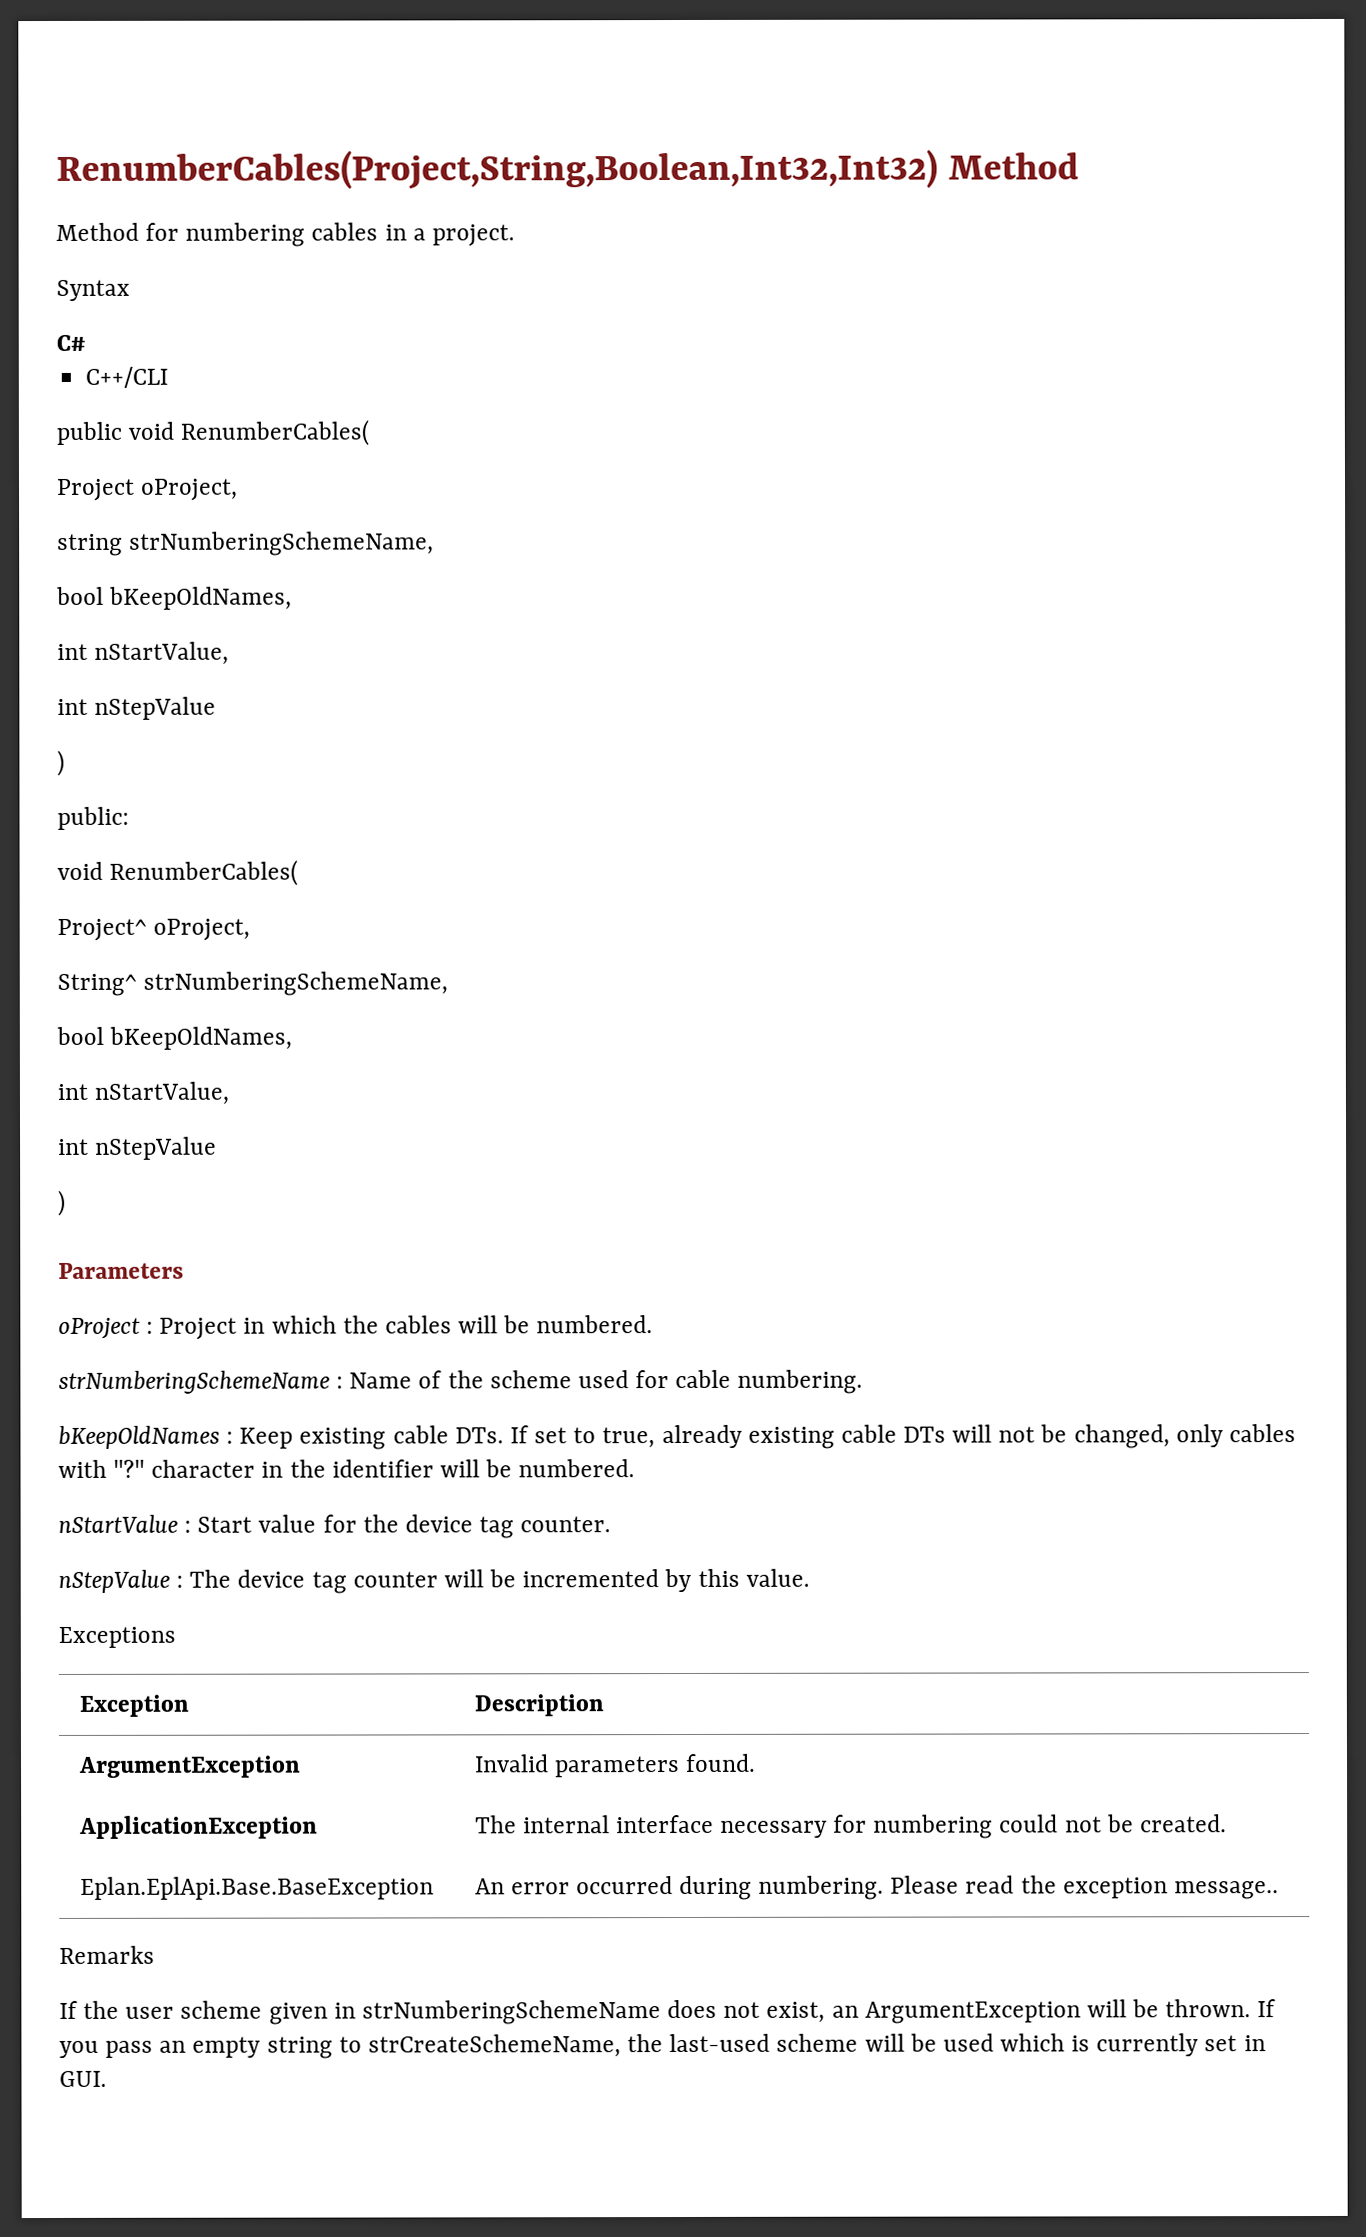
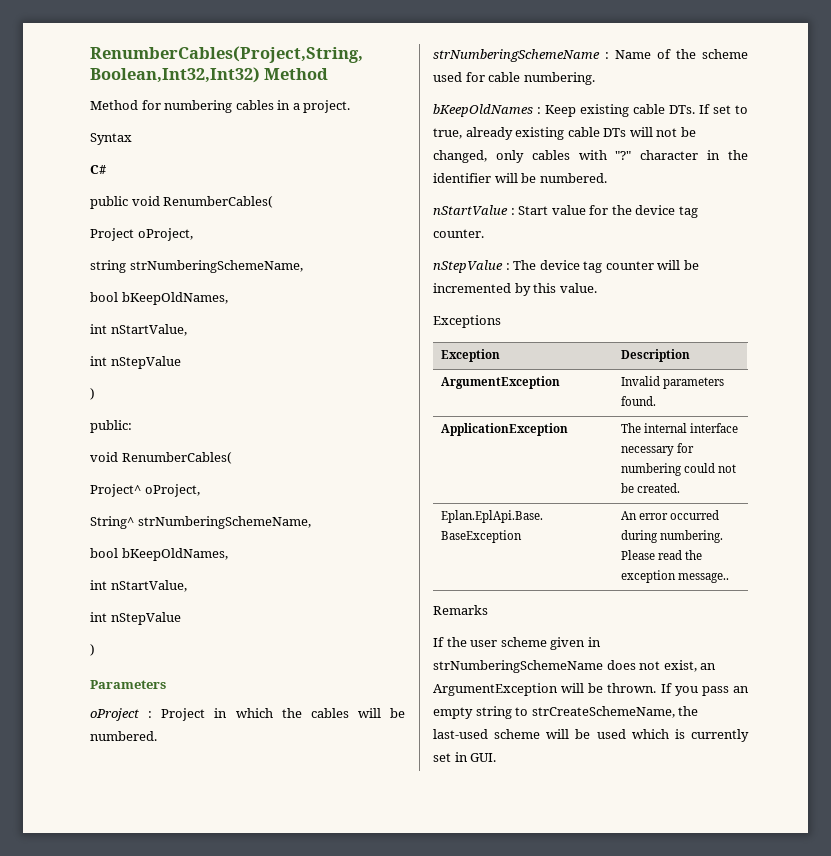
- C++/CLI

